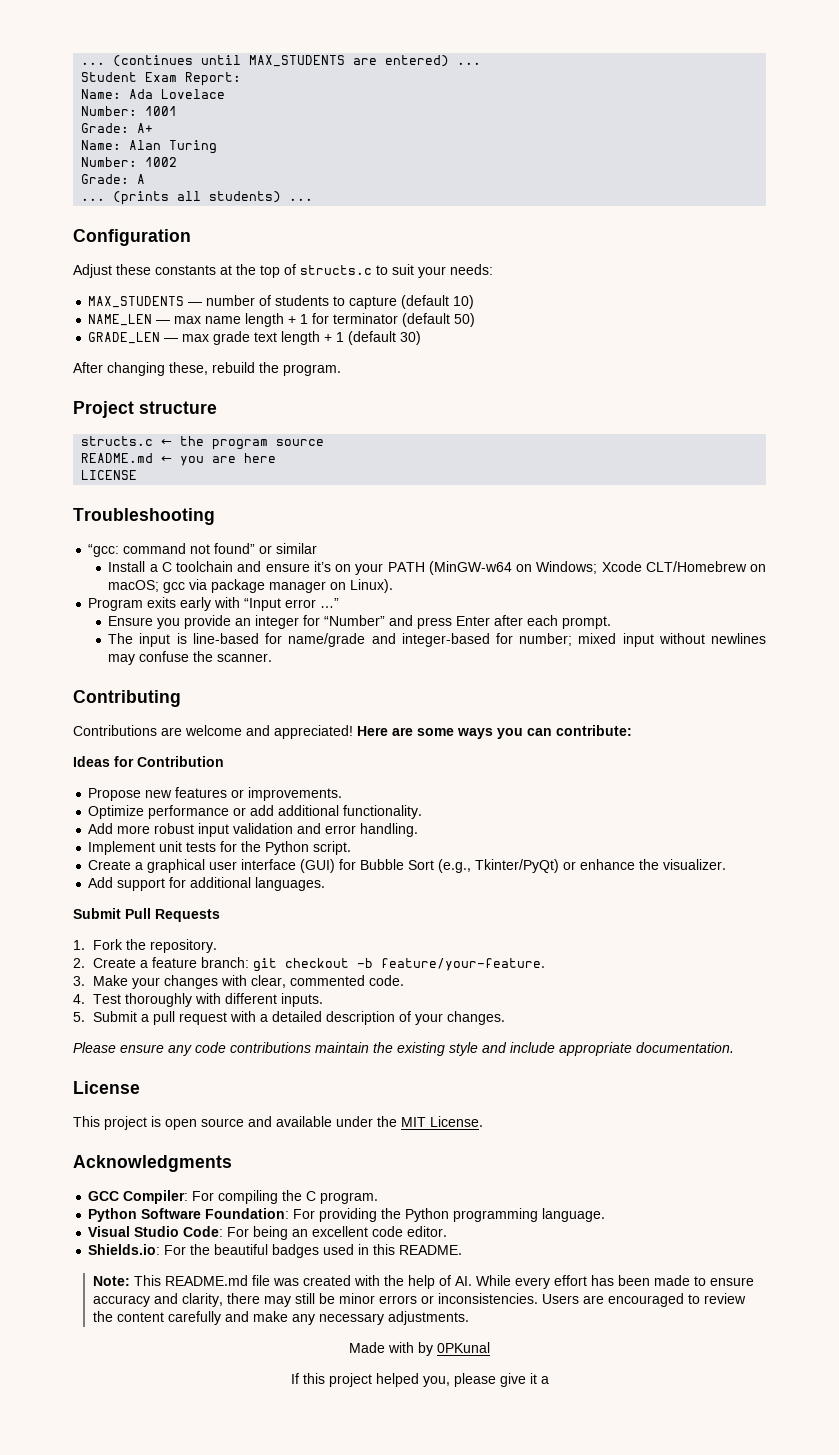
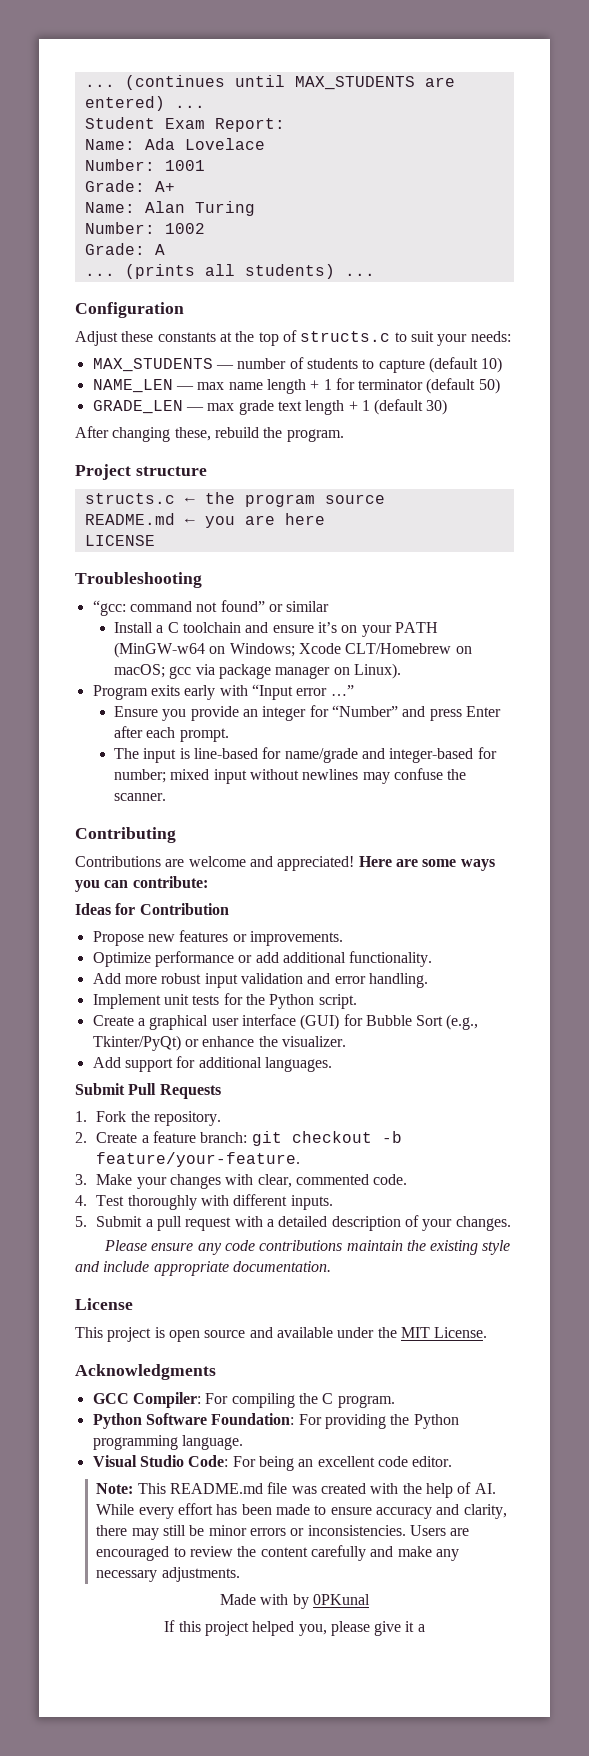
- Shields.io: For the beautiful badges used in this README.

